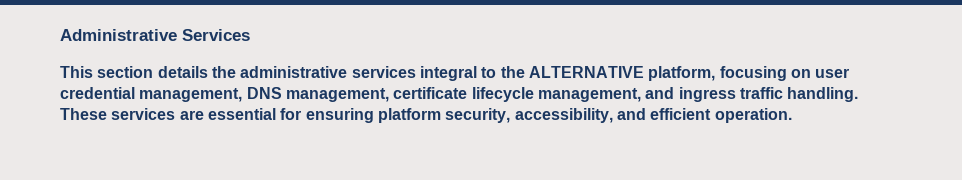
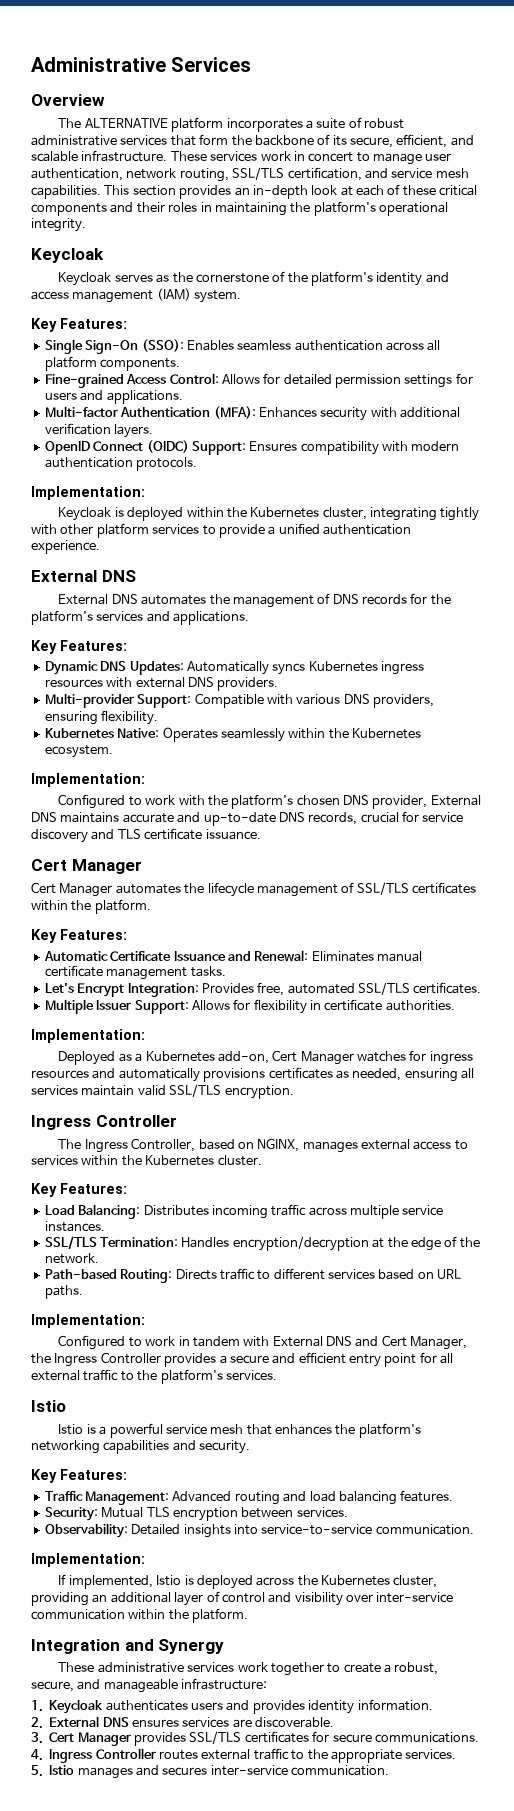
- This section details the administrative services integral to the ALTERNATIVE platform, focusing on user credential management, DNS management, certificate lifecycle management, and ingress traffic handling. These services are essential for ensuring platform security, accessibility, and efficient operation.
+ Overview
+ The ALTERNATIVE platform incorporates a suite of robust administrative services that form the backbone of its secure, efficient, and scalable infrastructure. These services work in concert to manage user authentication, network routing, SSL/TLS certification, and service mesh capabilities. This section provides an in-depth look at each of these critical components and their roles in maintaining the platform's operational integrity.
+ Keycloak
+ Keycloak serves as the cornerstone of the platform's identity and access management (IAM) system.
+ Key Features:
+ Single Sign-On (SSO): Enables seamless authentication across all platform components.
+ Fine-grained Access Control: Allows for detailed permission settings for users and applications.
+ Multi-factor Authentication (MFA): Enhances security with additional verification layers.
+ OpenID Connect (OIDC) Support: Ensures compatibility with modern authentication protocols.
+ Implementation:
+ Keycloak is deployed within the Kubernetes cluster, integrating tightly with other platform services to provide a unified authentication experience.
+ External DNS
+ External DNS automates the management of DNS records for the platform's services and applications.
+ Key Features:
+ Dynamic DNS Updates: Automatically syncs Kubernetes ingress resources with external DNS providers.
+ Multi-provider Support: Compatible with various DNS providers, ensuring flexibility.
+ Kubernetes Native: Operates seamlessly within the Kubernetes ecosystem.
+ Implementation:
+ Configured to work with the platform's chosen DNS provider, External DNS maintains accurate and up-to-date DNS records, crucial for service discovery and TLS certificate issuance.
+ Cert Manager
+ Cert Manager automates the lifecycle management of SSL/TLS certificates within the platform.
+ Key Features:
+ Automatic Certificate Issuance and Renewal: Eliminates manual certificate management tasks.
+ Let's Encrypt Integration: Provides free, automated SSL/TLS certificates.
+ Multiple Issuer Support: Allows for flexibility in certificate authorities.
+ Implementation:
+ Deployed as a Kubernetes add-on, Cert Manager watches for ingress resources and automatically provisions certificates as needed, ensuring all services maintain valid SSL/TLS encryption.
+ Ingress Controller
+ The Ingress Controller, based on NGINX, manages external access to services within the Kubernetes cluster.
+ Key Features:
+ Load Balancing: Distributes incoming traffic across multiple service instances.
+ SSL/TLS Termination: Handles encryption/decryption at the edge of the network.
+ Path-based Routing: Directs traffic to different services based on URL paths.
+ Implementation:
+ Configured to work in tandem with External DNS and Cert Manager, the Ingress Controller provides a secure and efficient entry point for all external traffic to the platform's services.
+ Istio
+ Istio is a powerful service mesh that enhances the platform's networking capabilities and security.
+ Key Features:
+ Traffic Management: Advanced routing and load balancing features.
+ Security: Mutual TLS encryption between services.
+ Observability: Detailed insights into service-to-service communication.
+ Implementation:
+ If implemented, Istio is deployed across the Kubernetes cluster, providing an additional layer of control and visibility over inter-service communication within the platform.
+ Integration and Synergy
+ These administrative services work together to create a robust, secure, and manageable infrastructure:
+ 1. Keycloak authenticates users and provides identity information.
+ 2. External DNS ensures services are discoverable.
+ 3. Cert Manager provides SSL/TLS certificates for secure communications.
+ 4. Ingress Controller routes external traffic to the appropriate services.
+ 5. Istio manages and secures inter-service communication.

